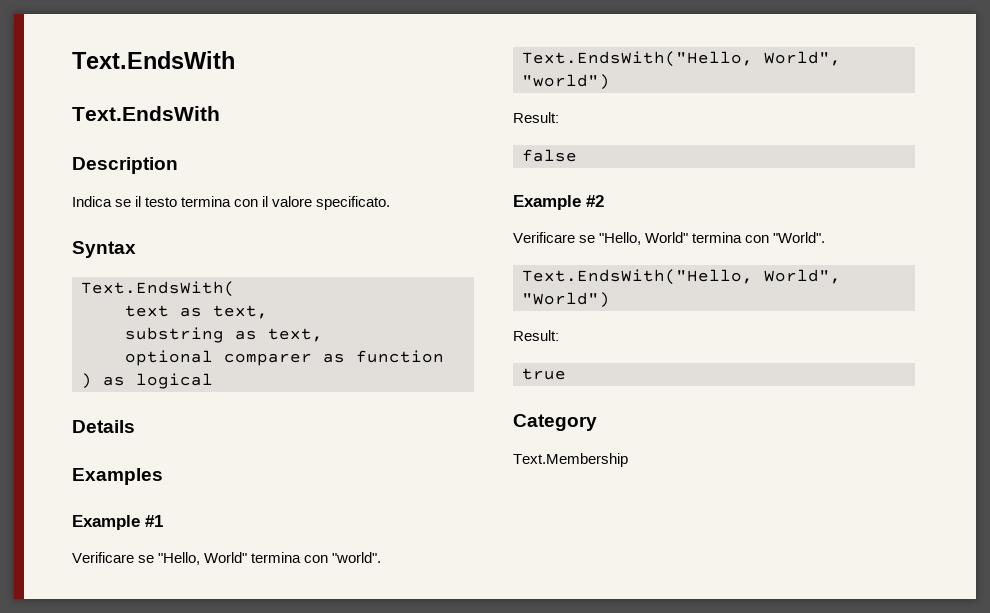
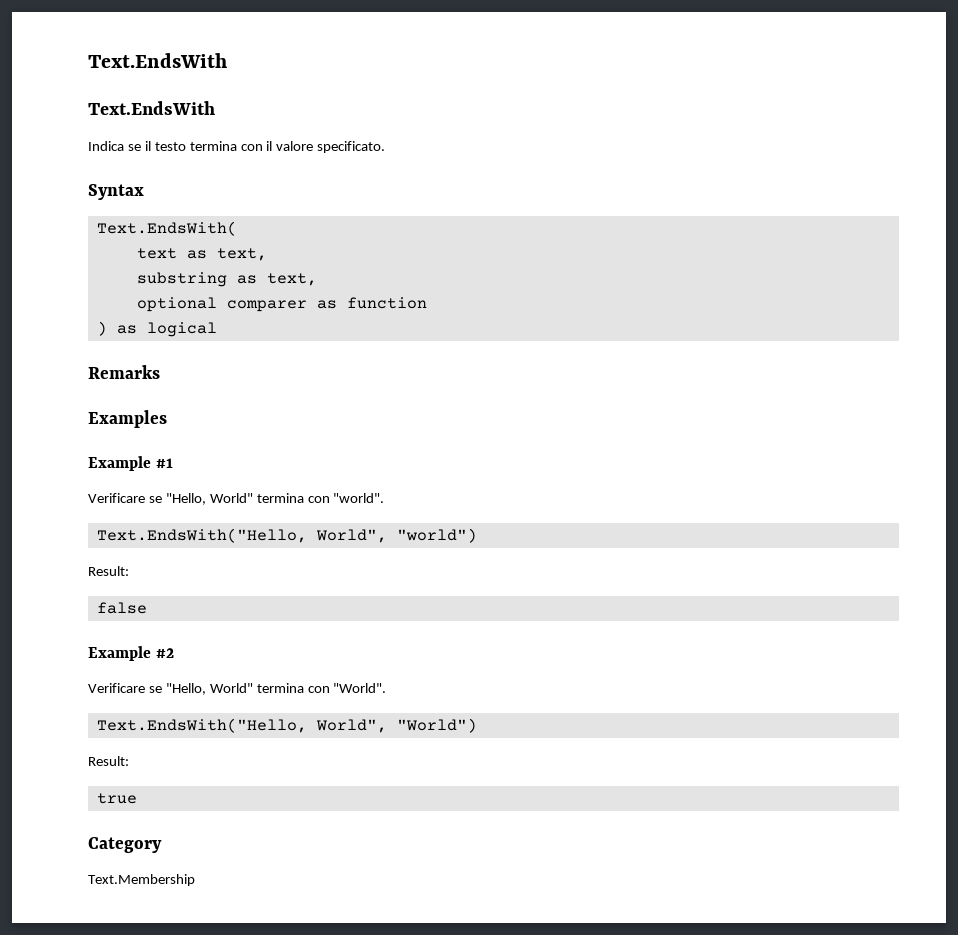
- Description
- Details
+ Remarks

